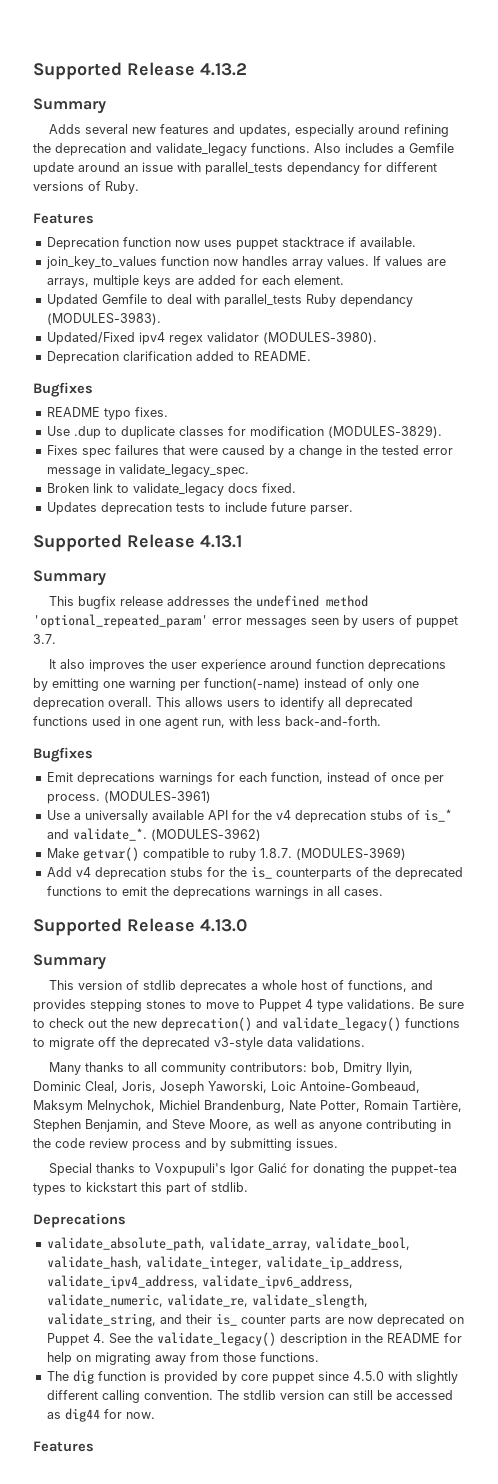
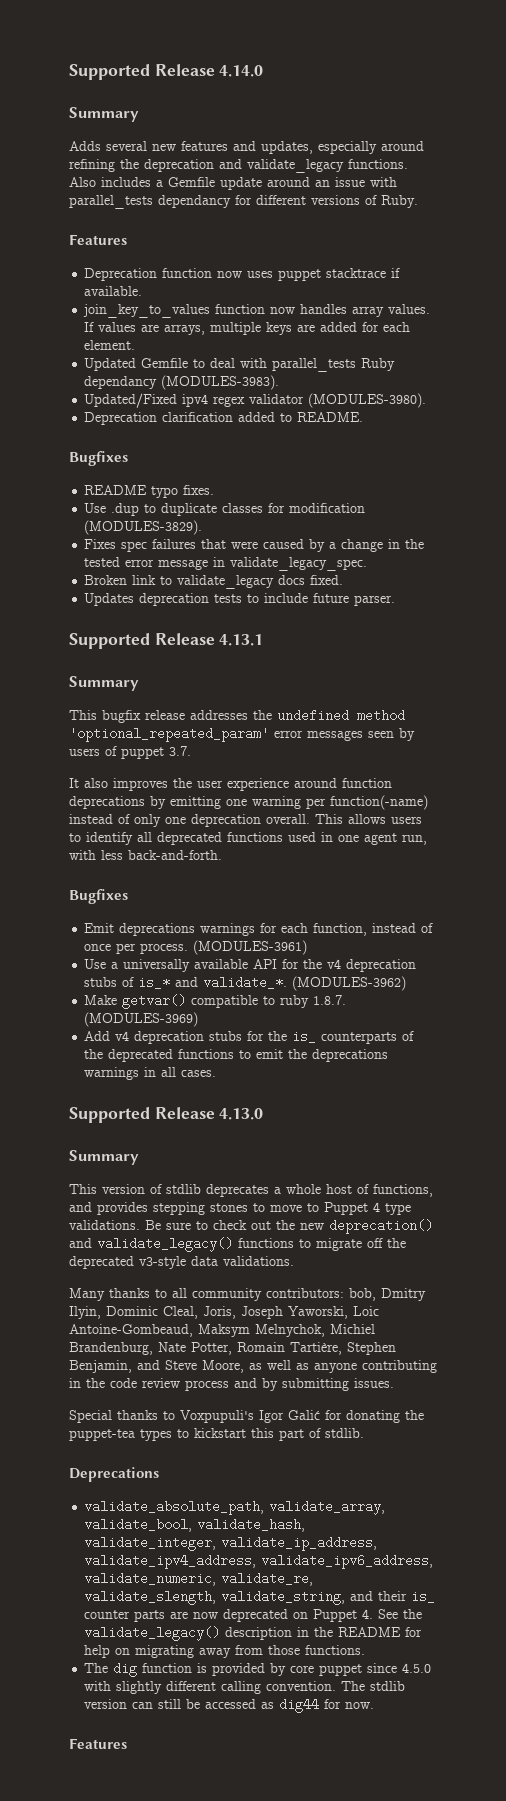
- Supported Release 4.13.2
+ Supported Release 4.14.0

